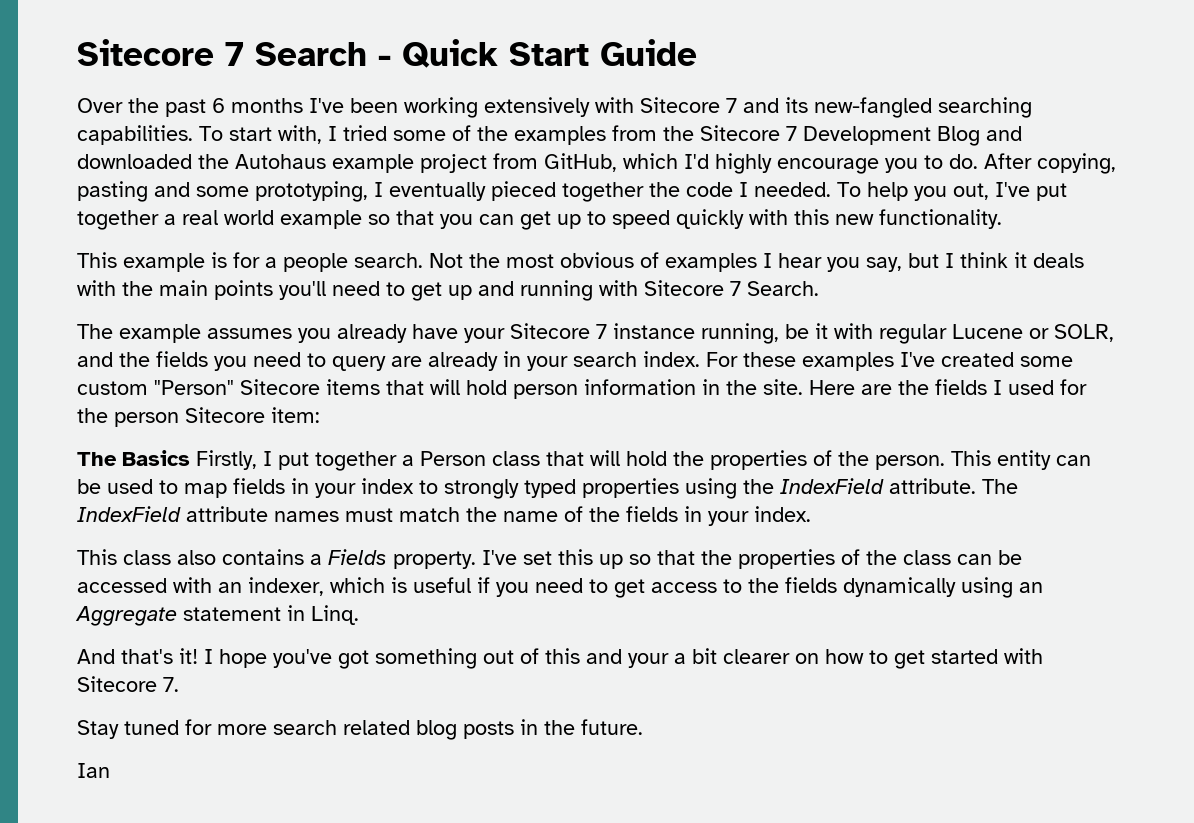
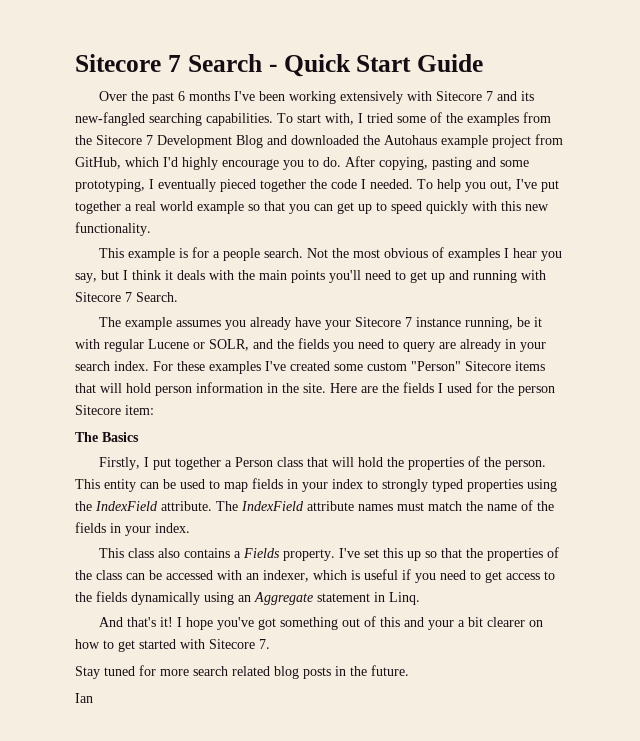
- The Basics Firstly, I put together a Person class that will hold the properties of the person.
+ The Basics
+ Firstly, I put together a Person class that will hold the properties of the person.

